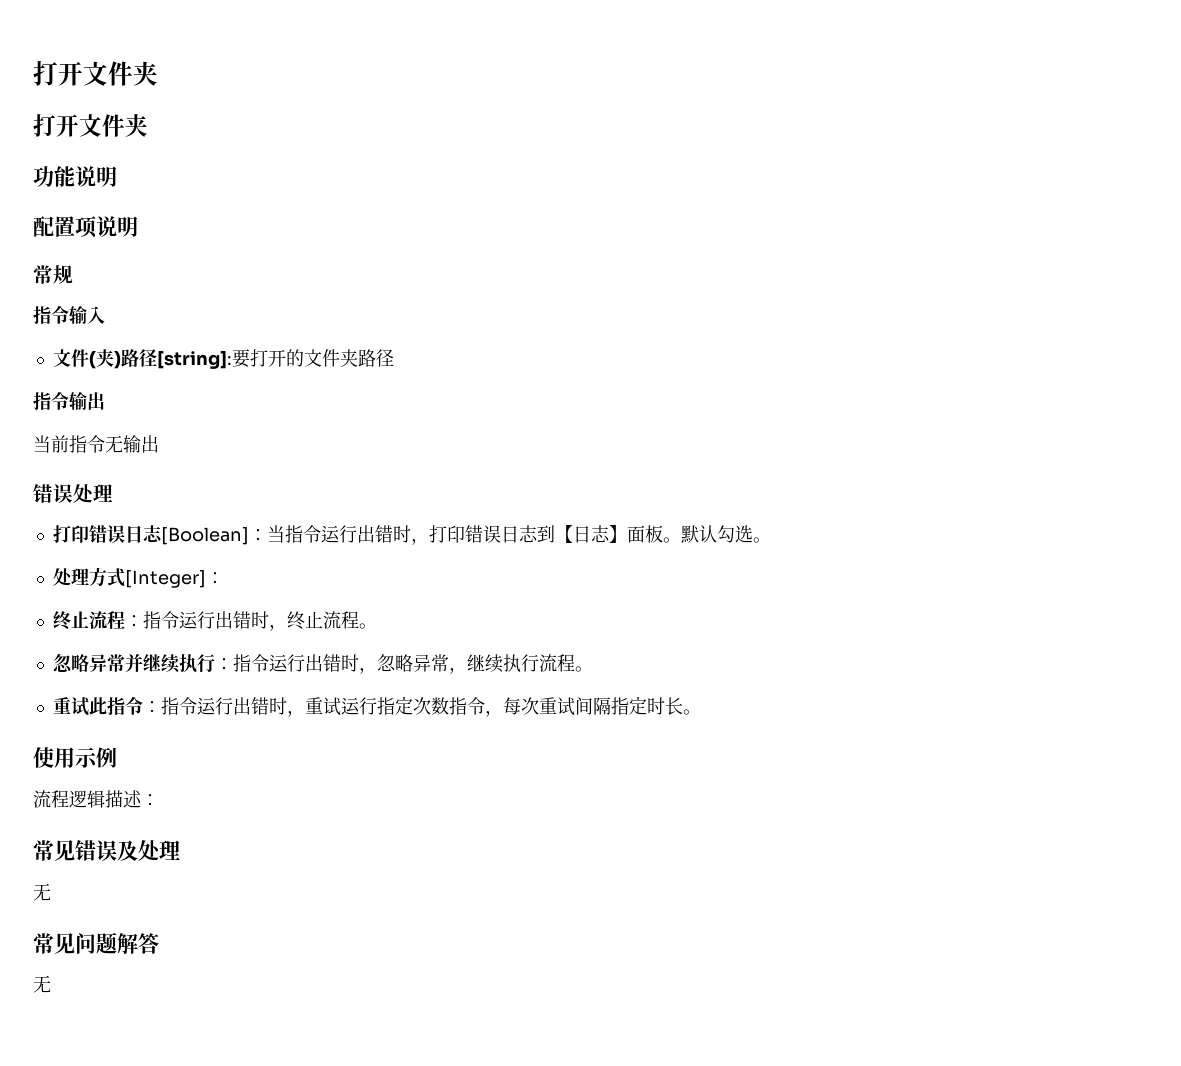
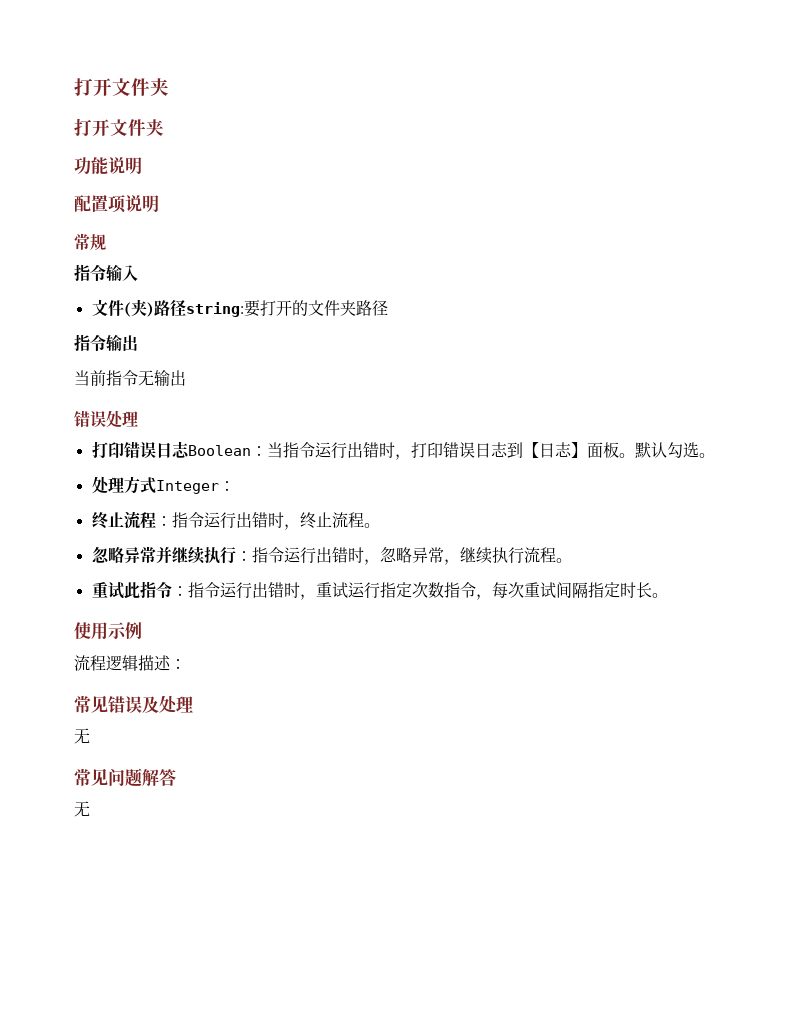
- 文件(夹)路径[string]:要打开的文件夹路径
+ 文件(夹)路径string:要打开的文件夹路径
- 打印错误日志[Boolean]：当指令运行出错时，打印错误日志到【日志】面板。
+ 打印错误日志Boolean：当指令运行出错时，打印错误日志到【日志】面板。
- 处理方式[Integer]：
+ 处理方式Integer：

